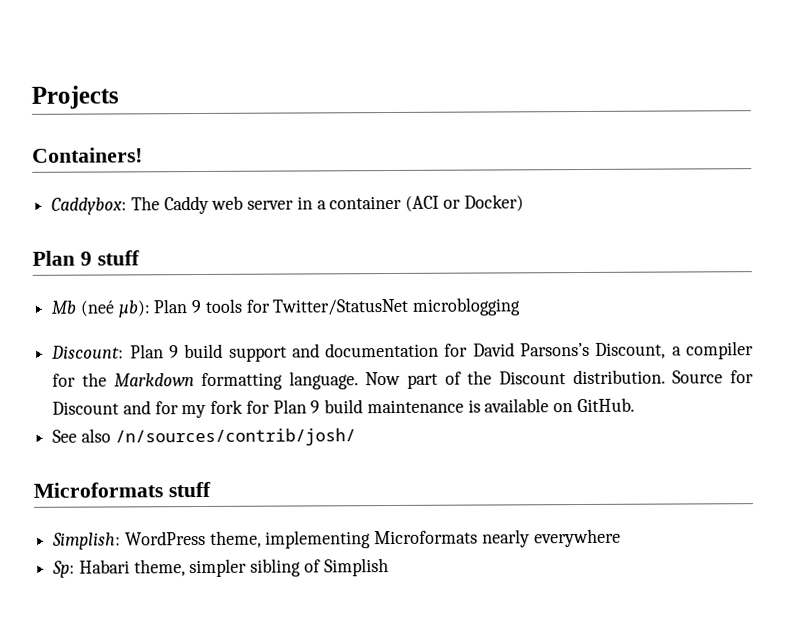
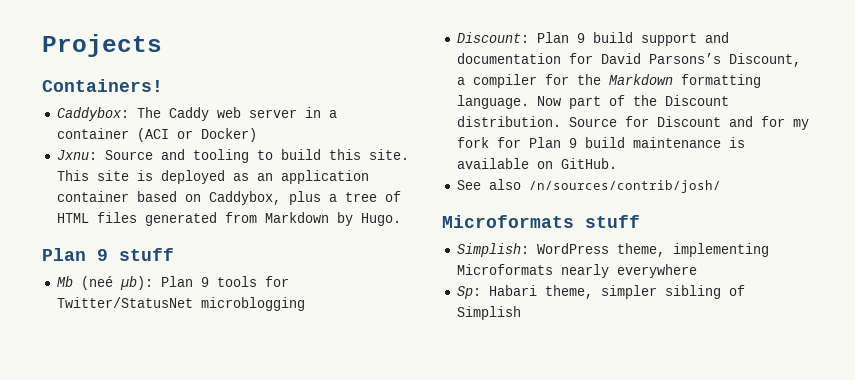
+ Jxnu: Source and tooling to build this site. This site is deployed as an application container based on Caddybox, plus a tree of HTML files generated from Markdown by Hugo.

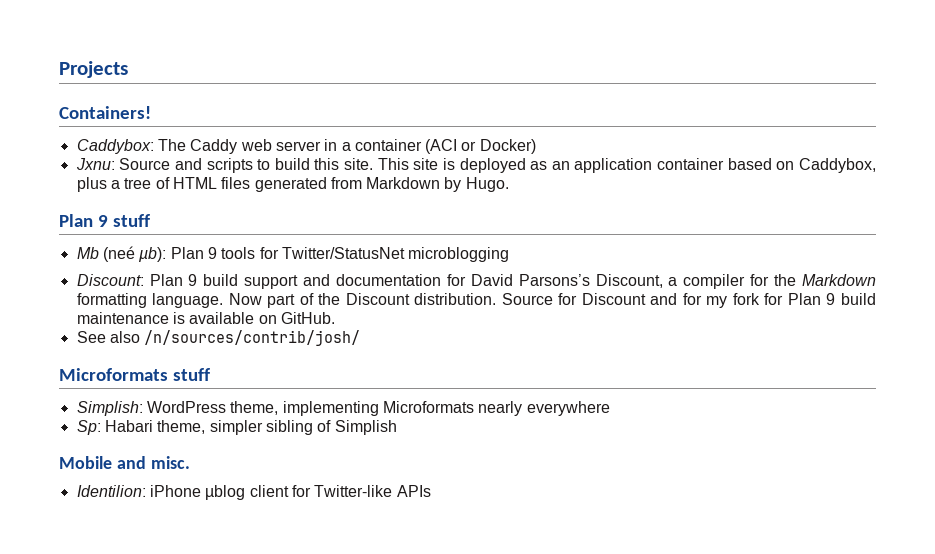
- Jxnu: Source and tooling to build this site.
+ Jxnu: Source and scripts to build this site.
+ Mobile and misc.
+ Identilion: iPhone µblog client for Twitter-like APIs

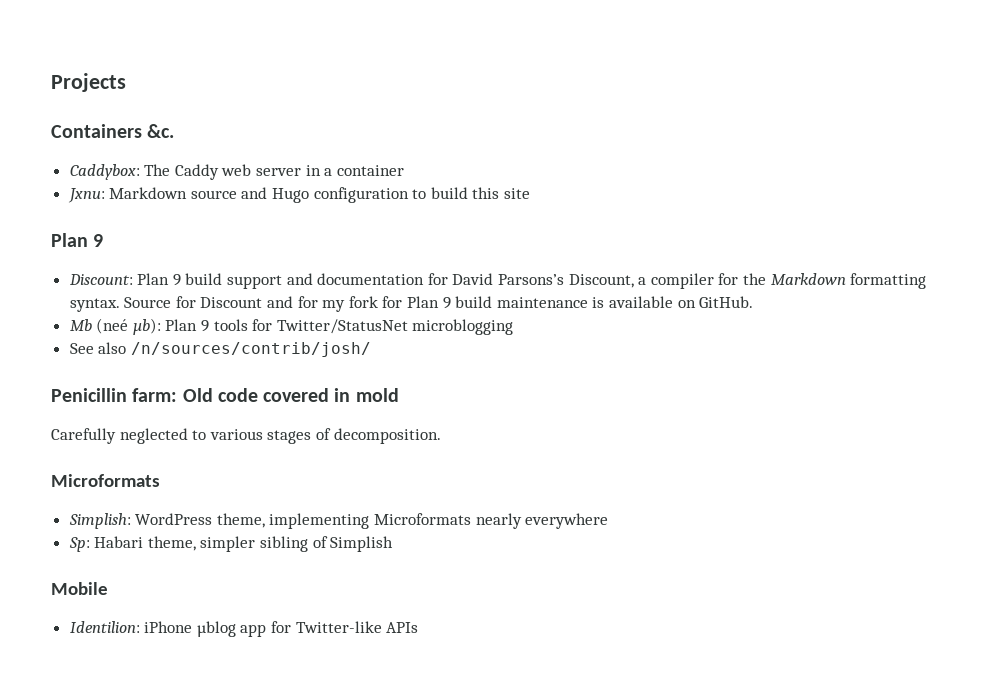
- Containers!
+ Containers &c.
- Caddybox: The Caddy web server in a container (ACI or Docker)
- Jxnu: Source and scripts to build this site. This site is deployed as an application container based on Caddybox, plus a tree of HTML files generated from Markdown by Hugo.
- Plan 9 stuff
- Mb (neé µb): Plan 9 tools for Twitter/StatusNet microblogging
+ Caddybox: The Caddy web server in a container
+ Jxnu: Markdown source and Hugo configuration to build this site
+ Plan 9
- Discount: Plan 9 build support and documentation for David Parsons’s Discount, a compiler for the Markdown formatting language. Now part of the Discount distribution.
+ Discount: Plan 9 build support and documentation for David Parsons’s Discount, a compiler for the Markdown formatting syntax.
+ Mb (neé µb): Plan 9 tools for Twitter/StatusNet microblogging
  See also /n/sources/contrib/josh/
- Microformats stuff
+ Penicillin farm: Old code covered in mold
+ Carefully neglected to various stages of decomposition.
+ Microformats
- Mobile and misc.
+ Mobile
- Identilion: iPhone µblog client for Twitter-like APIs
+ Identilion: iPhone µblog app for Twitter-like APIs

